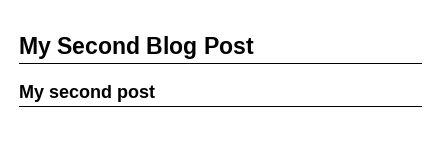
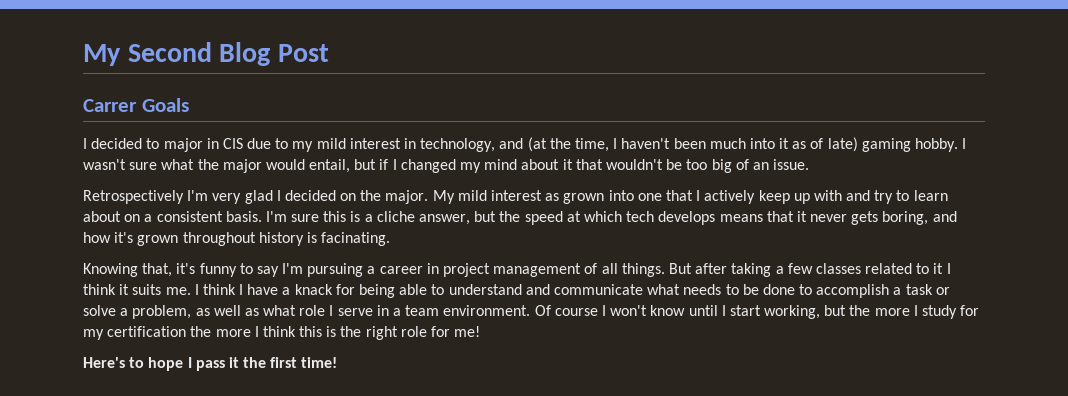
- My second post
+ Carrer Goals
+ I decided to major in CIS due to my mild interest in technology, and (at the time, I haven't been much into it as of late) gaming hobby. I wasn't sure what the major would entail, but if I changed my mind about it that wouldn't be too big of an issue.
+ Retrospectively I'm very glad I decided on the major. My mild interest as grown into one that I actively keep up with and try to learn about on a consistent basis. I'm sure this is a cliche answer, but the speed at which tech develops means that it never gets boring, and how it's grown throughout history is facinating.
+ Knowing that, it's funny to say I'm pursuing a career in project management of all things. But after taking a few classes related to it I think it suits me. I think I have a knack for being able to understand and communicate what needs to be done to accomplish a task or solve a problem, as well as what role I serve in a team environment. Of course I won't know until I start working, but the more I study for my certification the more I think this is the right role for me!
+ Here's to hope I pass it the first time!

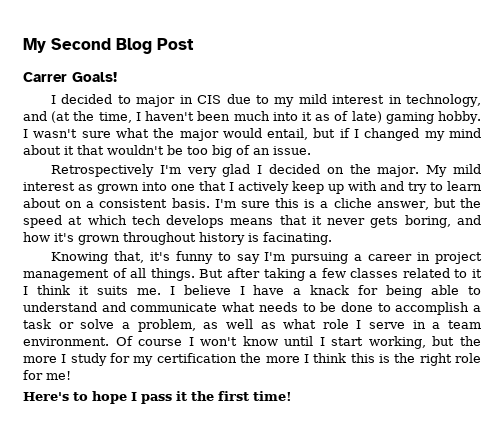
- Carrer Goals
+ Carrer Goals!
- I think I have a knack for being able to understand and communicate what needs to be done to accomplish a task or solve a problem, as well as what role I serve in a team environment.
+ I believe I have a knack for being able to understand and communicate what needs to be done to accomplish a task or solve a problem, as well as what role I serve in a team environment.

